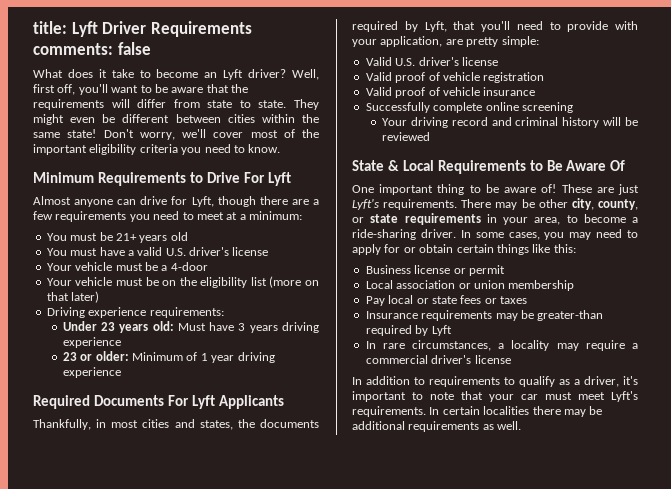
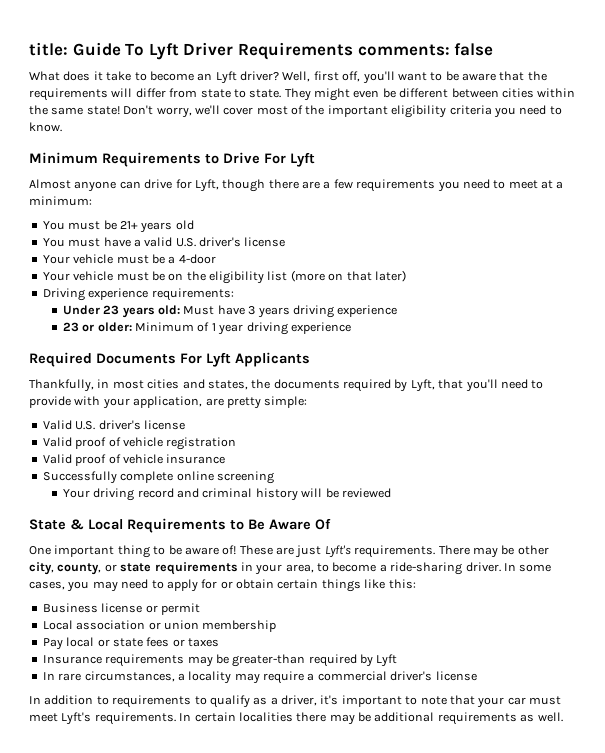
- title: Lyft Driver Requirements comments: false
+ title: Guide To Lyft Driver Requirements comments: false

